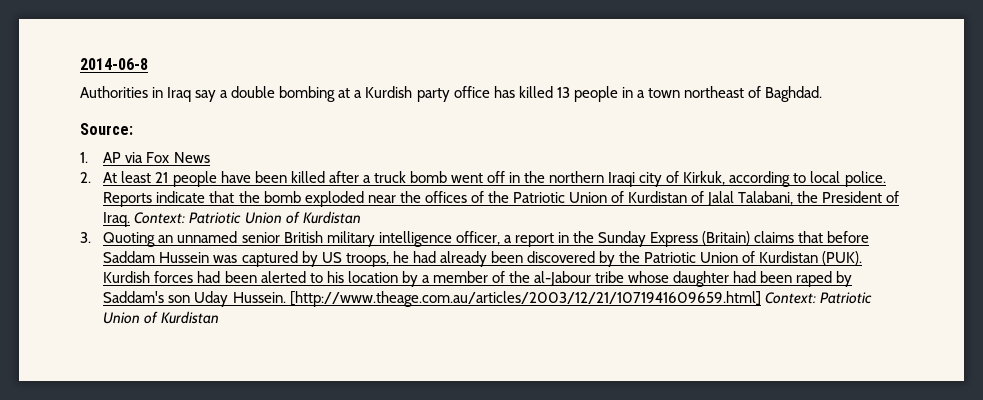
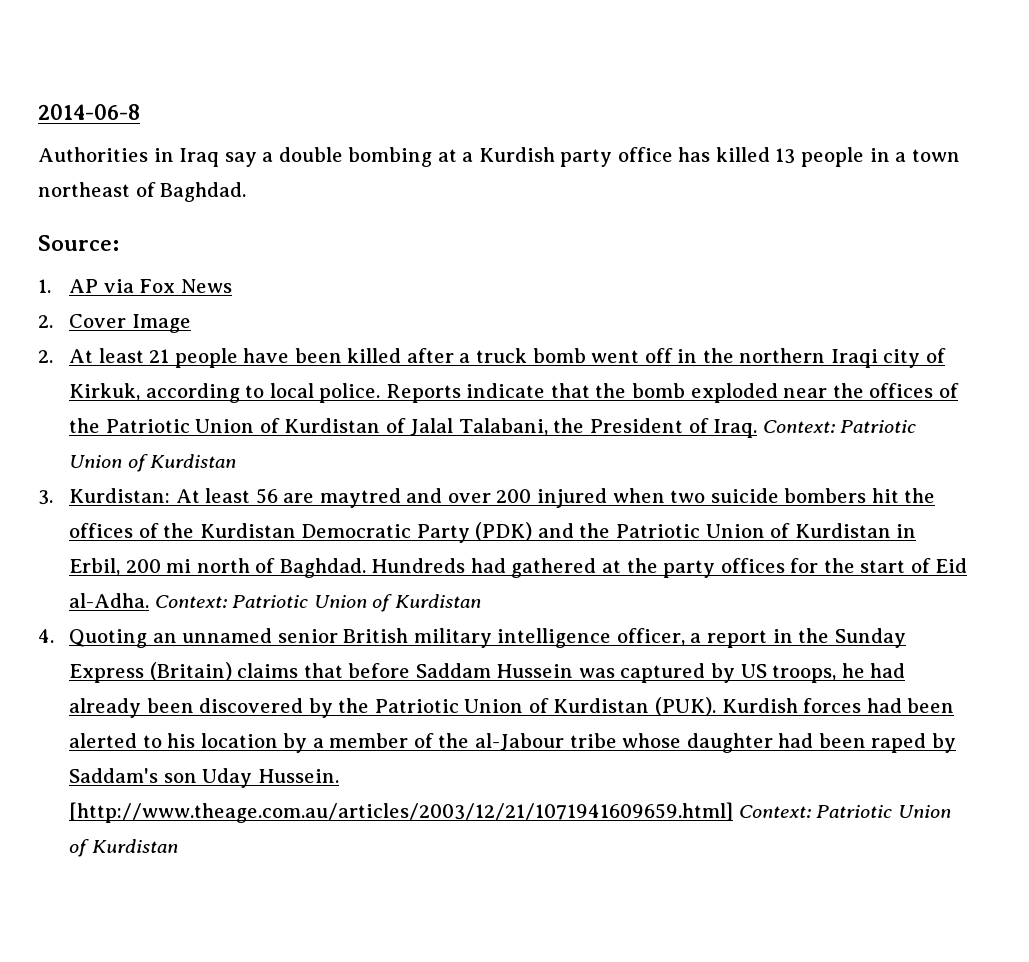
+ 2. Cover Image
- 3. Quoting an unnamed senior British military intelligence officer, a report in the Sunday Express (Britain) claims that before Saddam Hussein was captured by US troops, he had already been discovered by the Patriotic Union of Kurdistan (PUK).
+ 3. Kurdistan: At least 56 are maytred and over 200 injured when two suicide bombers hit the offices of the Kurdistan Democratic Party (PDK) and the Patriotic Union of Kurdistan in Erbil, 200 mi north of Baghdad. Hundreds had gathered at the party offices for the start of Eid al-Adha. Context: Patriotic Union of Kurdistan
+ 4. Quoting an unnamed senior British military intelligence officer, a report in the Sunday Express (Britain) claims that before Saddam Hussein was captured by US troops, he had already been discovered by the Patriotic Union of Kurdistan (PUK).

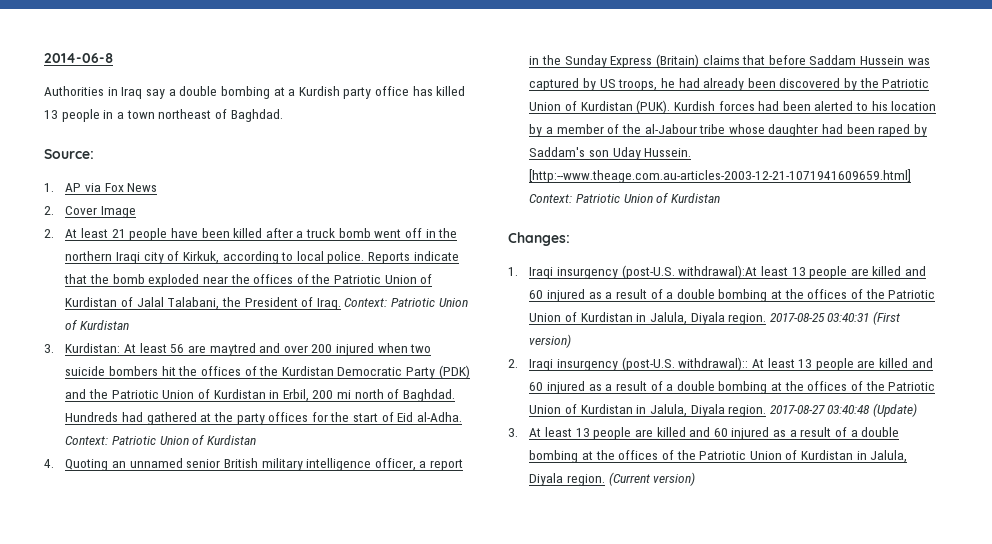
- [http://www.theage.com.au/articles/2003/12/21/1071941609659.html] Context: Patriotic Union of Kurdistan
+ [http:--www.theage.com.au-articles-2003-12-21-1071941609659.html] Context: Patriotic Union of Kurdistan
+ Changes:
+ 1. Iraqi insurgency (post-U.S. withdrawal):At least 13 people are killed and 60 injured as a result of a double bombing at the offices of the Patriotic Union of Kurdistan in Jalula, Diyala region. 2017-08-25 03:40:31 (First version)
+ 2. Iraqi insurgency (post-U.S. withdrawal):: At least 13 people are killed and 60 injured as a result of a double bombing at the offices of the Patriotic Union of Kurdistan in Jalula, Diyala region. 2017-08-27 03:40:48 (Update)
+ 3. At least 13 people are killed and 60 injured as a result of a double bombing at the offices of the Patriotic Union of Kurdistan in Jalula, Diyala region. (Current version)

